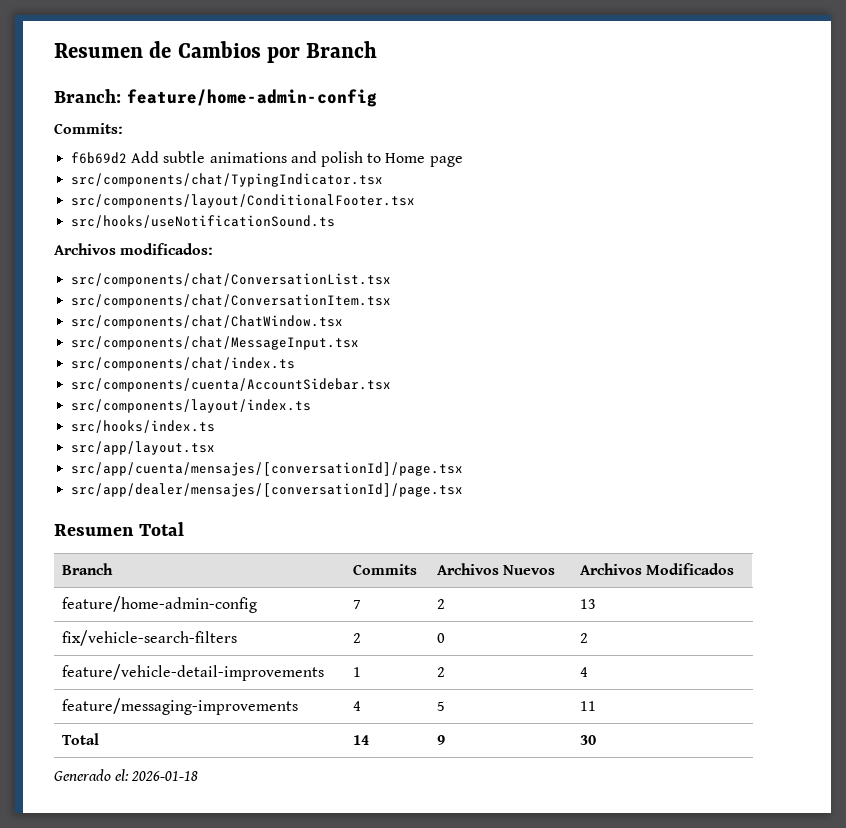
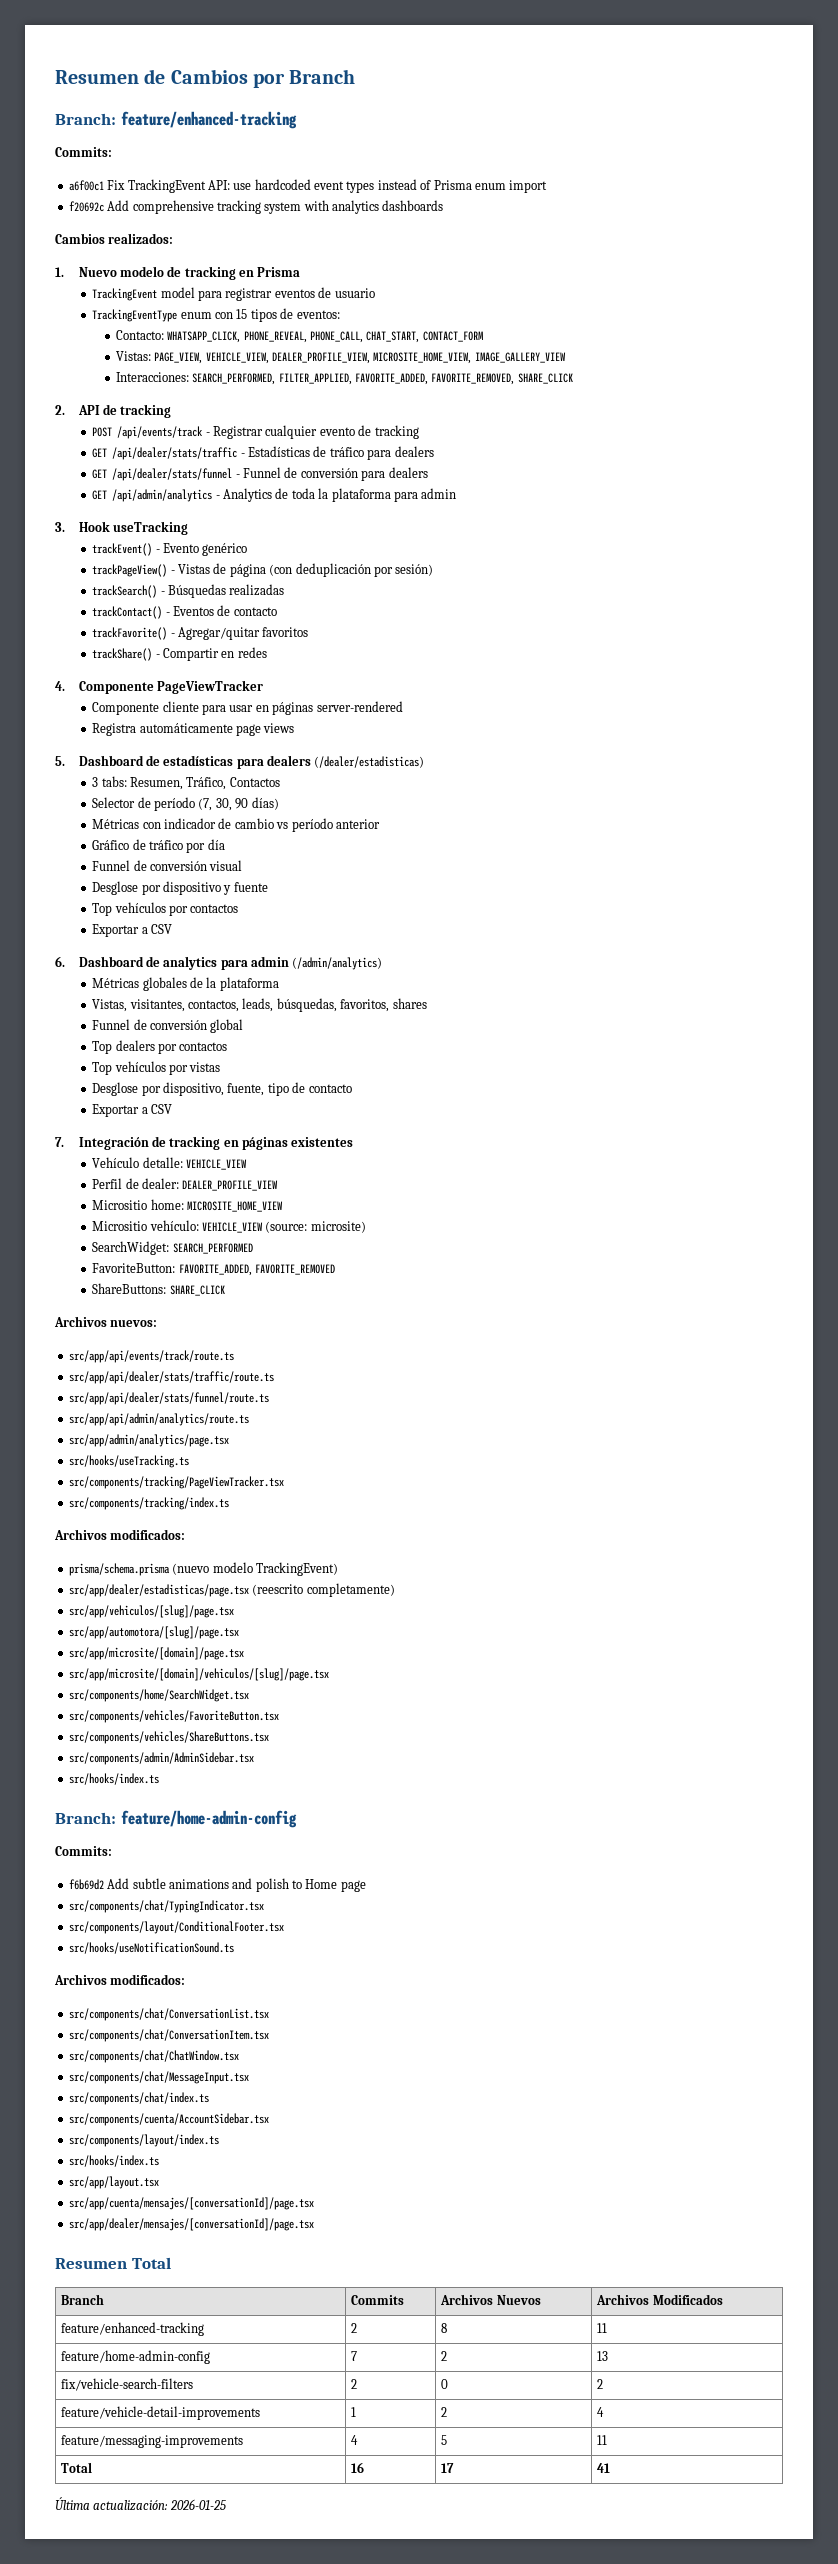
+ Branch: feature/enhanced-tracking
+ Commits:
+ a6f00c1 Fix TrackingEvent API: use hardcoded event types instead of Prisma enum import
+ f20692c Add comprehensive tracking system with analytics dashboards
+ Cambios realizados:
+ 1. Nuevo modelo de tracking en Prisma
+ TrackingEvent model para registrar eventos de usuario
+ TrackingEventType enum con 15 tipos de eventos:
+ Contacto: WHATSAPP_CLICK, PHONE_REVEAL, PHONE_CALL, CHAT_START, CONTACT_FORM
+ Vistas: PAGE_VIEW, VEHICLE_VIEW, DEALER_PROFILE_VIEW, MICROSITE_HOME_VIEW, IMAGE_GALLERY_VIEW
+ Interacciones: SEARCH_PERFORMED, FILTER_APPLIED, FAVORITE_ADDED, FAVORITE_REMOVED, SHARE_CLICK
+ 2. API de tracking
+ POST /api/events/track - Registrar cualquier evento de tracking
+ GET /api/dealer/stats/traffic - Estadísticas de tráfico para dealers
+ GET /api/dealer/stats/funnel - Funnel de conversión para dealers
+ GET /api/admin/analytics - Analytics de toda la plataforma para admin
+ 3. Hook useTracking
+ trackEvent() - Evento genérico
+ trackPageView() - Vistas de página (con deduplicación por sesión)
+ trackSearch() - Búsquedas realizadas
+ trackContact() - Eventos de contacto
+ trackFavorite() - Agregar/quitar favoritos
+ trackShare() - Compartir en redes
+ 4. Componente PageViewTracker
+ Componente cliente para usar en páginas server-rendered
+ Registra automáticamente page views
+ 5. Dashboard de estadísticas para dealers (/dealer/estadisticas)
+ 3 tabs: Resumen, Tráfico, Contactos
+ Selector de período (7, 30, 90 días)
+ Métricas con indicador de cambio vs período anterior
+ Gráfico de tráfico por día
+ Funnel de conversión visual
+ Desglose por dispositivo y fuente
+ Top vehículos por contactos
+ Exportar a CSV
+ 6. Dashboard de analytics para admin (/admin/analytics)
+ Métricas globales de la plataforma
+ Vistas, visitantes, contactos, leads, búsquedas, favoritos, shares
+ Funnel de conversión global
+ Top dealers por contactos
+ Top vehículos por vistas
+ Desglose por dispositivo, fuente, tipo de contacto
+ Exportar a CSV
+ 7. Integración de tracking en páginas existentes
+ Vehículo detalle: VEHICLE_VIEW
+ Perfil de dealer: DEALER_PROFILE_VIEW
+ Micrositio home: MICROSITE_HOME_VIEW
+ Micrositio vehículo: VEHICLE_VIEW (source: microsite)
+ SearchWidget: SEARCH_PERFORMED
+ FavoriteButton: FAVORITE_ADDED, FAVORITE_REMOVED
+ ShareButtons: SHARE_CLICK
+ Archivos nuevos:
+ src/app/api/events/track/route.ts
+ src/app/api/dealer/stats/traffic/route.ts
+ src/app/api/dealer/stats/funnel/route.ts
+ src/app/api/admin/analytics/route.ts
+ src/app/admin/analytics/page.tsx
+ src/hooks/useTracking.ts
+ src/components/tracking/PageViewTracker.tsx
+ src/components/tracking/index.ts
+ Archivos modificados:
+ prisma/schema.prisma (nuevo modelo TrackingEvent)
+ src/app/dealer/estadisticas/page.tsx (reescrito completamente)
+ src/app/vehiculos/[slug]/page.tsx
+ src/app/automotora/[slug]/page.tsx
+ src/app/microsite/[domain]/page.tsx
+ src/app/microsite/[domain]/vehiculos/[slug]/page.tsx
+ src/components/home/SearchWidget.tsx
+ src/components/vehicles/FavoriteButton.tsx
+ src/components/vehicles/ShareButtons.tsx
+ src/components/admin/AdminSidebar.tsx
+ src/hooks/index.ts
+ feature/enhanced-tracking | 2 | 8 | 11
- Total | 14 | 9 | 30
- Generado el: 2026-01-18
+ Total | 16 | 17 | 41
+ Última actualización: 2026-01-25

